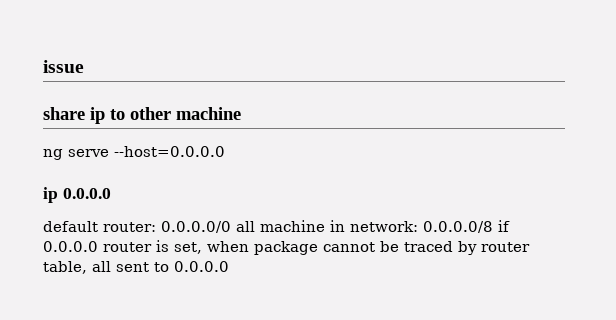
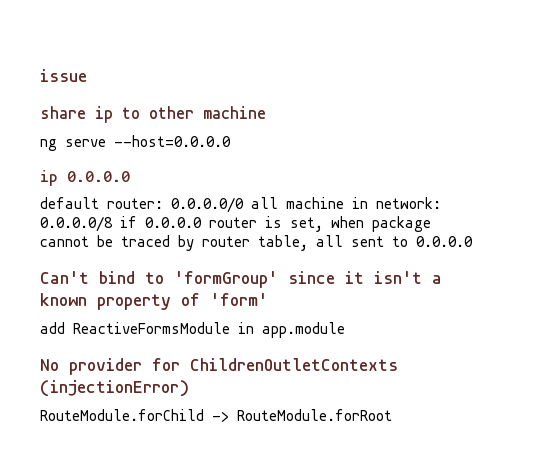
+ Can't bind to 'formGroup' since it isn't a known property of 'form'
+ add ReactiveFormsModule in app.module
+ No provider for ChildrenOutletContexts (injectionError)
+ RouteModule.forChild -> RouteModule.forRoot

